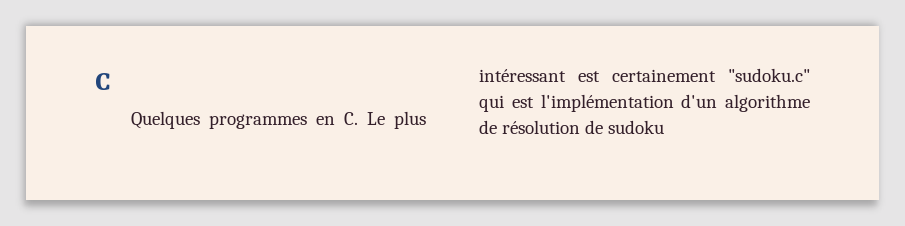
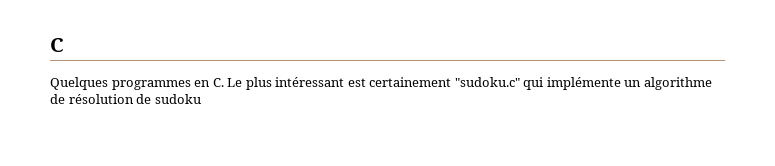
- Quelques programmes en C. Le plus intéressant est certainement "sudoku.c" qui est l'implémentation d'un algorithme de résolution de sudoku
+ Quelques programmes en C. Le plus intéressant est certainement "sudoku.c" qui implémente un algorithme de résolution de sudoku

